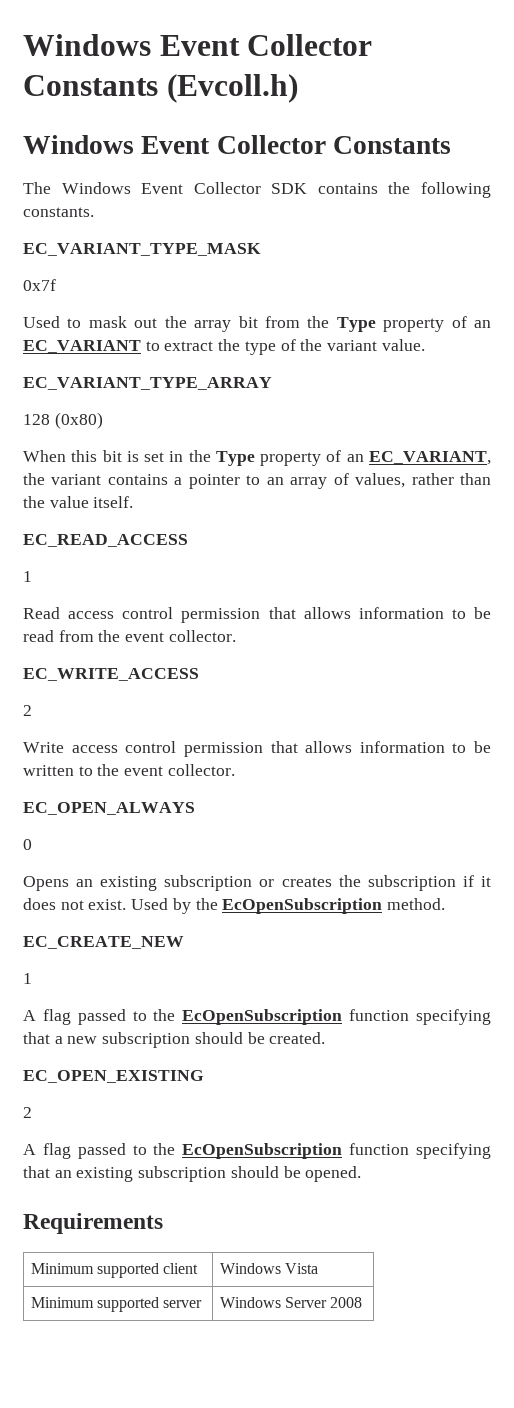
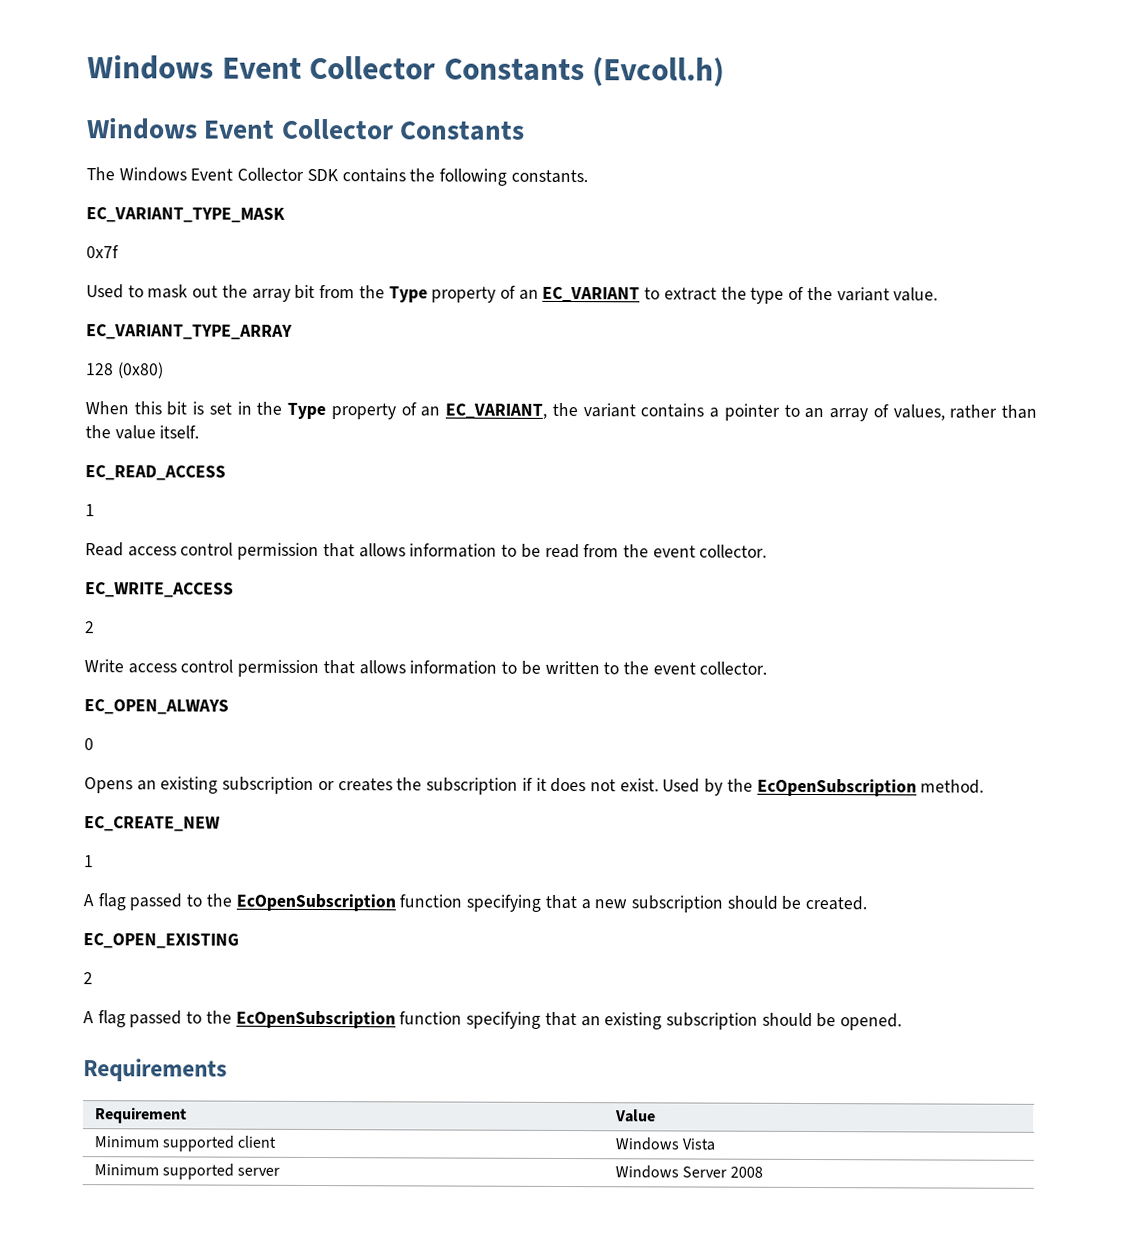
+ Requirement | Value

